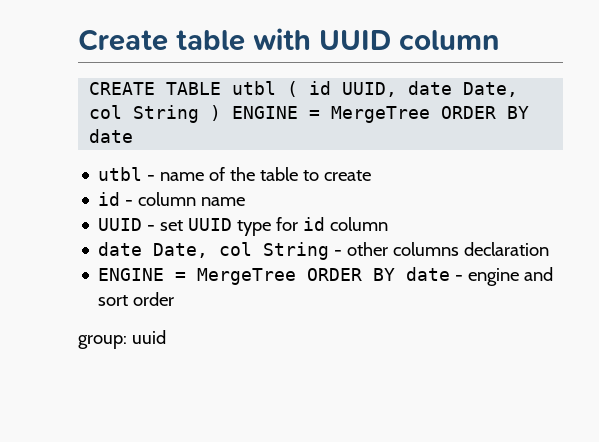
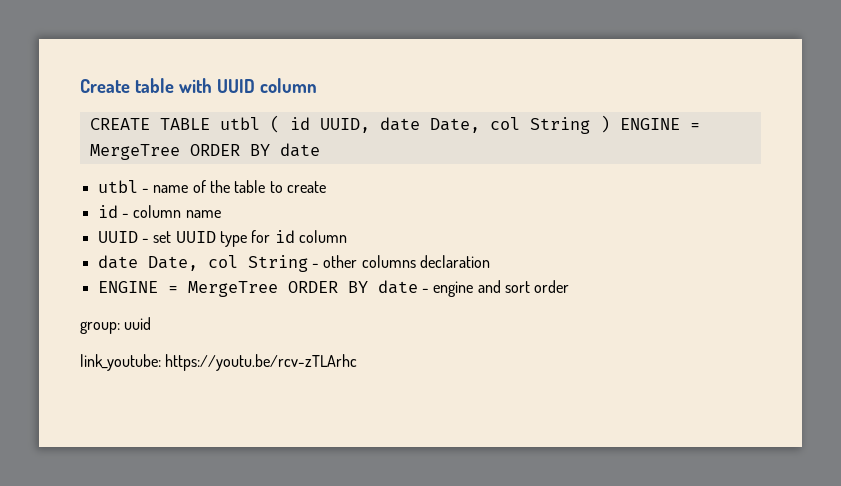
+ link_youtube: https://youtu.be/rcv-zTLArhc

